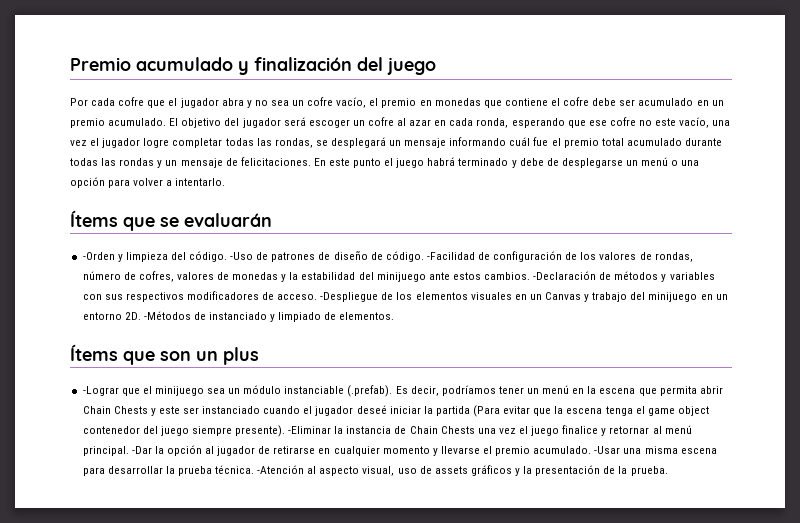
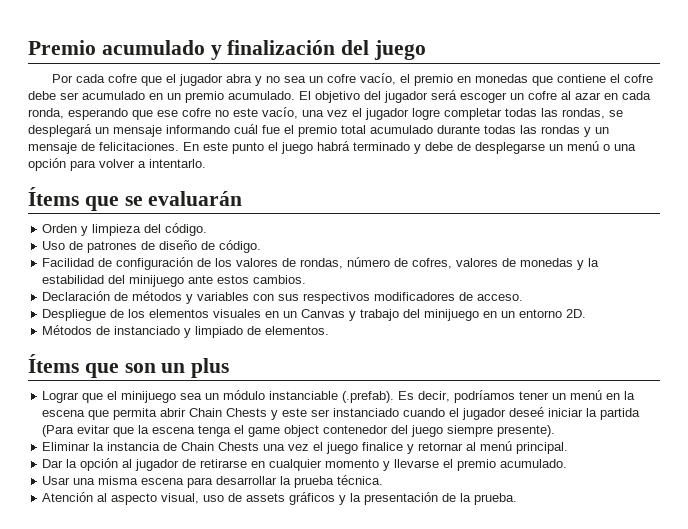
- -Orden y limpieza del código. -Uso de patrones de diseño de código. -Facilidad de configuración de los valores de rondas, número de cofres, valores de monedas y la estabilidad del minijuego ante estos cambios. -Declaración de métodos y variables con sus respectivos modificadores de acceso. -Despliegue de los elementos visuales en un Canvas y trabajo del minijuego en un entorno 2D. -Métodos de instanciado y limpiado de elementos.
+ Orden y limpieza del código.
+ Uso de patrones de diseño de código.
+ Facilidad de configuración de los valores de rondas, número de cofres, valores de monedas y la estabilidad del minijuego ante estos cambios.
+ Declaración de métodos y variables con sus respectivos modificadores de acceso.
+ Despliegue de los elementos visuales en un Canvas y trabajo del minijuego en un entorno 2D.
+ Métodos de instanciado y limpiado de elementos.
- -Lograr que el minijuego sea un módulo instanciable (.prefab). Es decir, podríamos tener un menú en la escena que permita abrir Chain Chests y este ser instanciado cuando el jugador deseé iniciar la partida (Para evitar que la escena tenga el game object contenedor del juego siempre presente). -Eliminar la instancia de Chain Chests una vez el juego finalice y retornar al menú principal. -Dar la opción al jugador de retirarse en cualquier momento y llevarse el premio acumulado. -Usar una misma escena para desarrollar la prueba técnica. -Atención al aspecto visual, uso de assets gráficos y la presentación de la prueba.
+ Lograr que el minijuego sea un módulo instanciable (.prefab). Es decir, podríamos tener un menú en la escena que permita abrir Chain Chests y este ser instanciado cuando el jugador deseé iniciar la partida (Para evitar que la escena tenga el game object contenedor del juego siempre presente).
+ Eliminar la instancia de Chain Chests una vez el juego finalice y retornar al menú principal.
+ Dar la opción al jugador de retirarse en cualquier momento y llevarse el premio acumulado.
+ Usar una misma escena para desarrollar la prueba técnica.
+ Atención al aspecto visual, uso de assets gráficos y la presentación de la prueba.

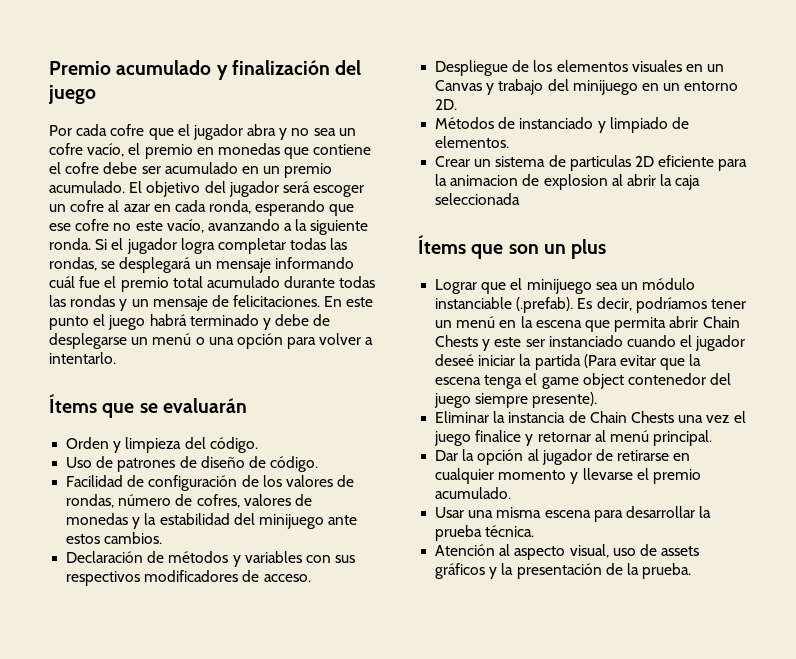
- El objetivo del jugador será escoger un cofre al azar en cada ronda, esperando que ese cofre no este vacío, una vez el jugador logre completar todas las rondas, se desplegará un mensaje informando cuál fue el premio total acumulado durante todas las rondas y un mensaje de felicitaciones.
+ El objetivo del jugador será escoger un cofre al azar en cada ronda, esperando que ese cofre no este vacío, avanzando a la siguiente ronda. Si el jugador logra completar todas las rondas, se desplegará un mensaje informando cuál fue el premio total acumulado durante todas las rondas y un mensaje de felicitaciones.
+ Crear un sistema de particulas 2D eficiente para la animacion de explosion al abrir la caja seleccionada

